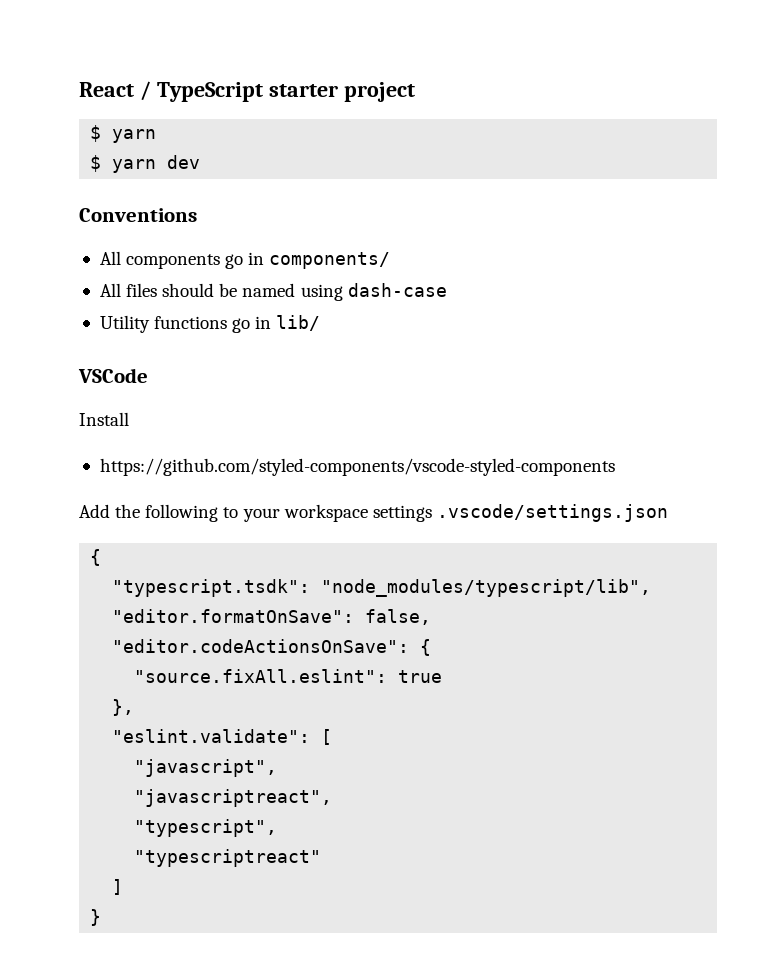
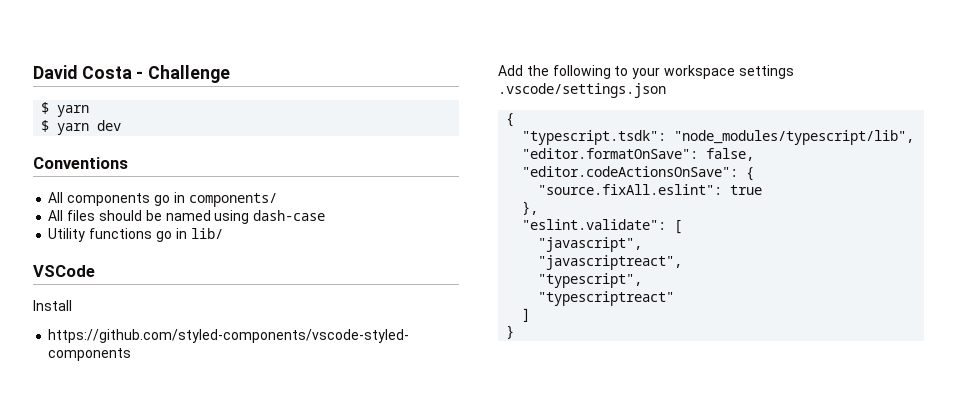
- React / TypeScript starter project
+ David Costa - Challenge

